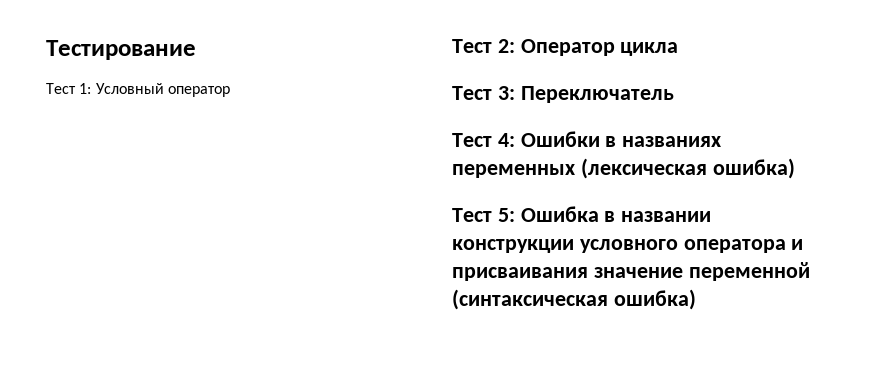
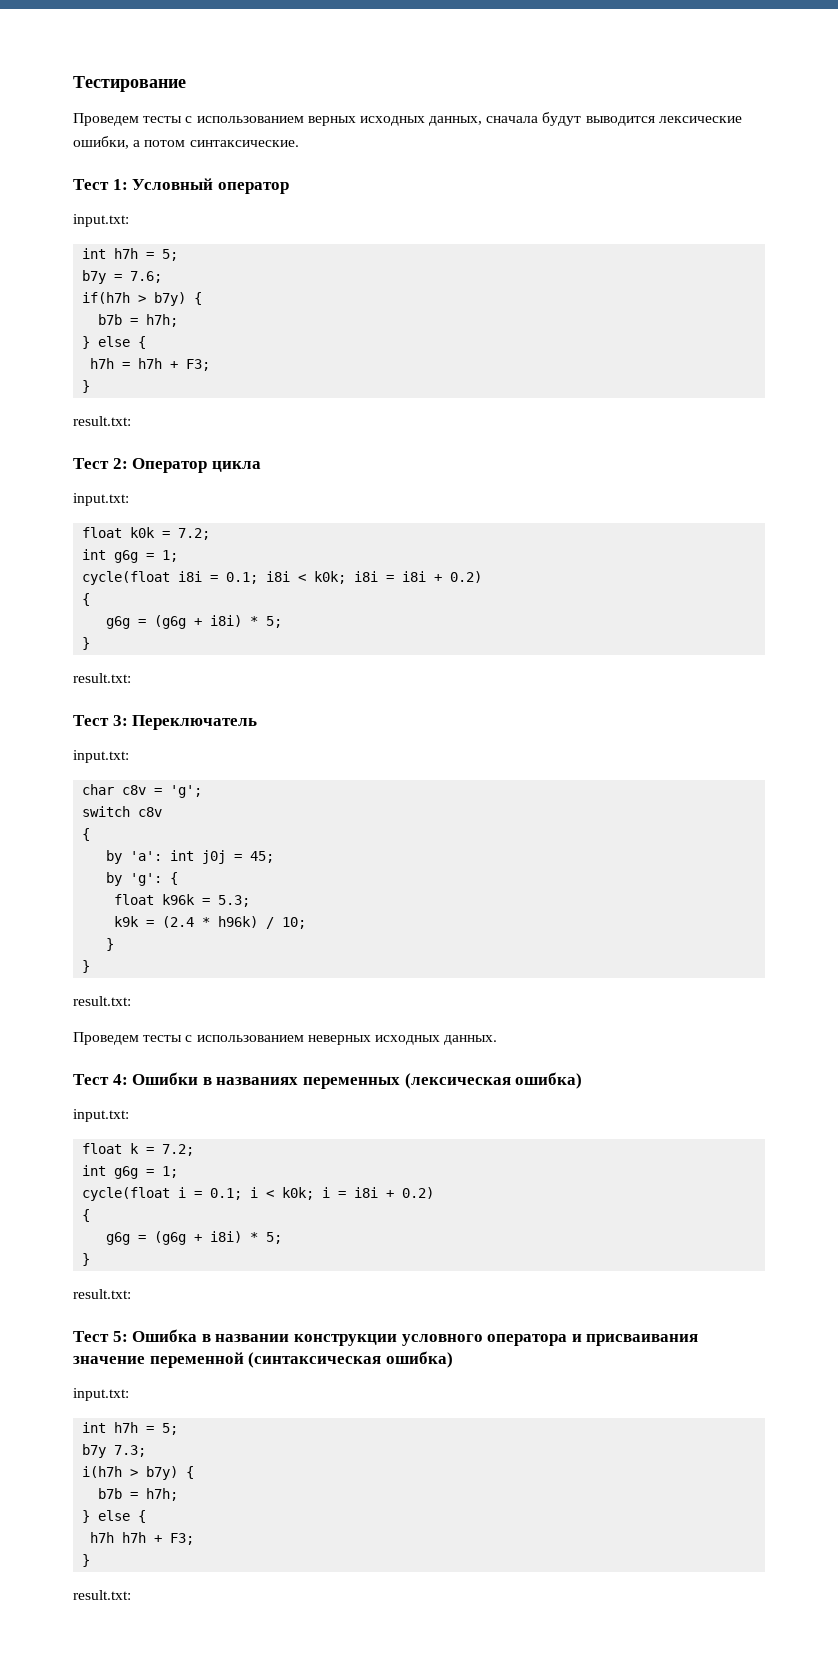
+ Проведем тесты с использованием верных исходных данных, сначала будут выводится лексические ошибки, а потом синтаксические.
  Тест 1: Условный оператор
+ input.txt:
+ int h7h = 5;
+ b7y = 7.6;
+ if(h7h > b7y) {
+ b7b = h7h;
+ } else {
+ h7h = h7h + F3;
+ }
+ result.txt:
  Тест 2: Оператор цикла
+ input.txt:
+ float k0k = 7.2;
+ int g6g = 1;
+ cycle(float i8i = 0.1; i8i < k0k; i8i = i8i + 0.2)
+ {
+ g6g = (g6g + i8i) * 5;
+ }
+ result.txt:
  Тест 3: Переключатель
+ input.txt:
+ char c8v = 'g';
+ switch c8v
+ {
+ by 'a': int j0j = 45;
+ by 'g': {
+ float k96k = 5.3;
+ k9k = (2.4 * h96k) / 10;
+ }
+ }
+ result.txt:
+ Проведем тесты с использованием неверных исходных данных.
  Тест 4: Ошибки в названиях переменных (лексическая ошибка)
+ input.txt:
+ float k = 7.2;
+ int g6g = 1;
+ cycle(float i = 0.1; i < k0k; i = i8i + 0.2)
+ {
+ g6g = (g6g + i8i) * 5;
+ }
+ result.txt:
  Тест 5: Ошибка в названии конструкции условного оператора и присваивания значение переменной (синтаксическая ошибка)
+ input.txt:
+ int h7h = 5;
+ b7y 7.3;
+ i(h7h > b7y) {
+ b7b = h7h;
+ } else {
+ h7h h7h + F3;
+ }
+ result.txt:

